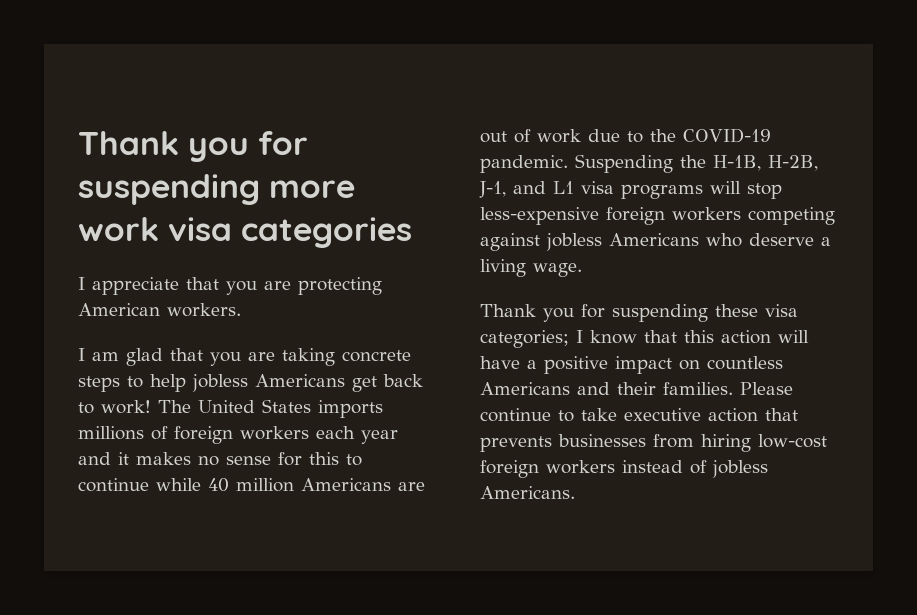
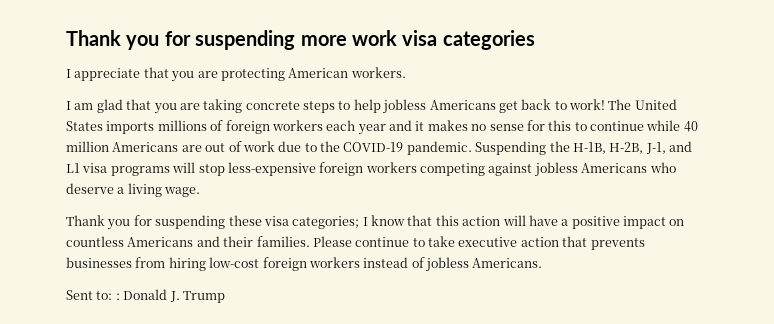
+ Sent to: : Donald J. Trump

